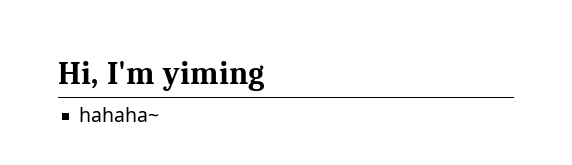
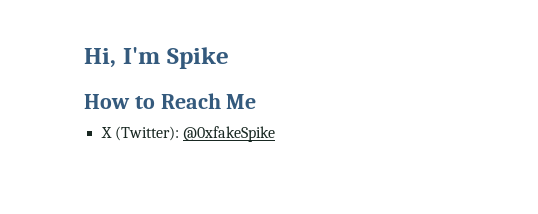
- Hi, I'm yiming
- hahaha~
+ Hi, I'm Spike
+ How to Reach Me
+ X (Twitter): @0xfakeSpike

